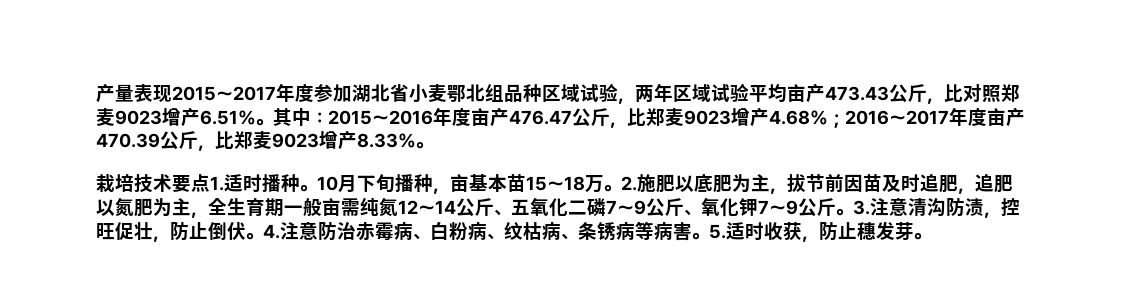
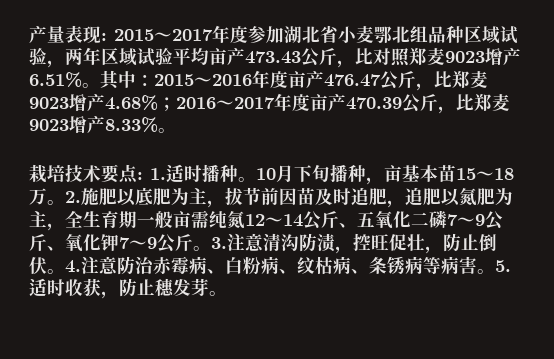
- 产量表现2015～2017年度参加湖北省小麦鄂北组品种区域试验，两年区域试验平均亩产473.43公斤，比对照郑麦9023增产6.51%。
+ 产量表现: 2015～2017年度参加湖北省小麦鄂北组品种区域试验，两年区域试验平均亩产473.43公斤，比对照郑麦9023增产6.51%。
- 栽培技术要点1.适时播种。
+ 栽培技术要点: 1.适时播种。

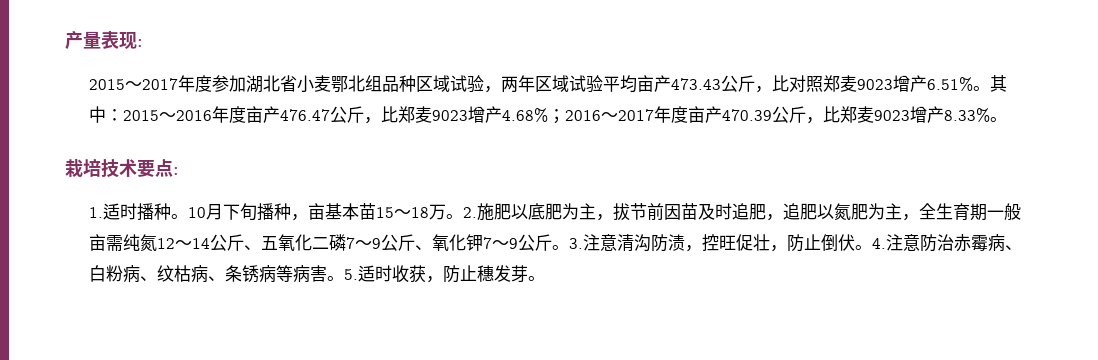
- 产量表现: 2015～2017年度参加湖北省小麦鄂北组品种区域试验，两年区域试验平均亩产473.43公斤，比对照郑麦9023增产6.51%。
+ 产量表现:
+ 2015～2017年度参加湖北省小麦鄂北组品种区域试验，两年区域试验平均亩产473.43公斤，比对照郑麦9023增产6.51%。
- 栽培技术要点: 1.适时播种。
+ 栽培技术要点:
+ 1.适时播种。

